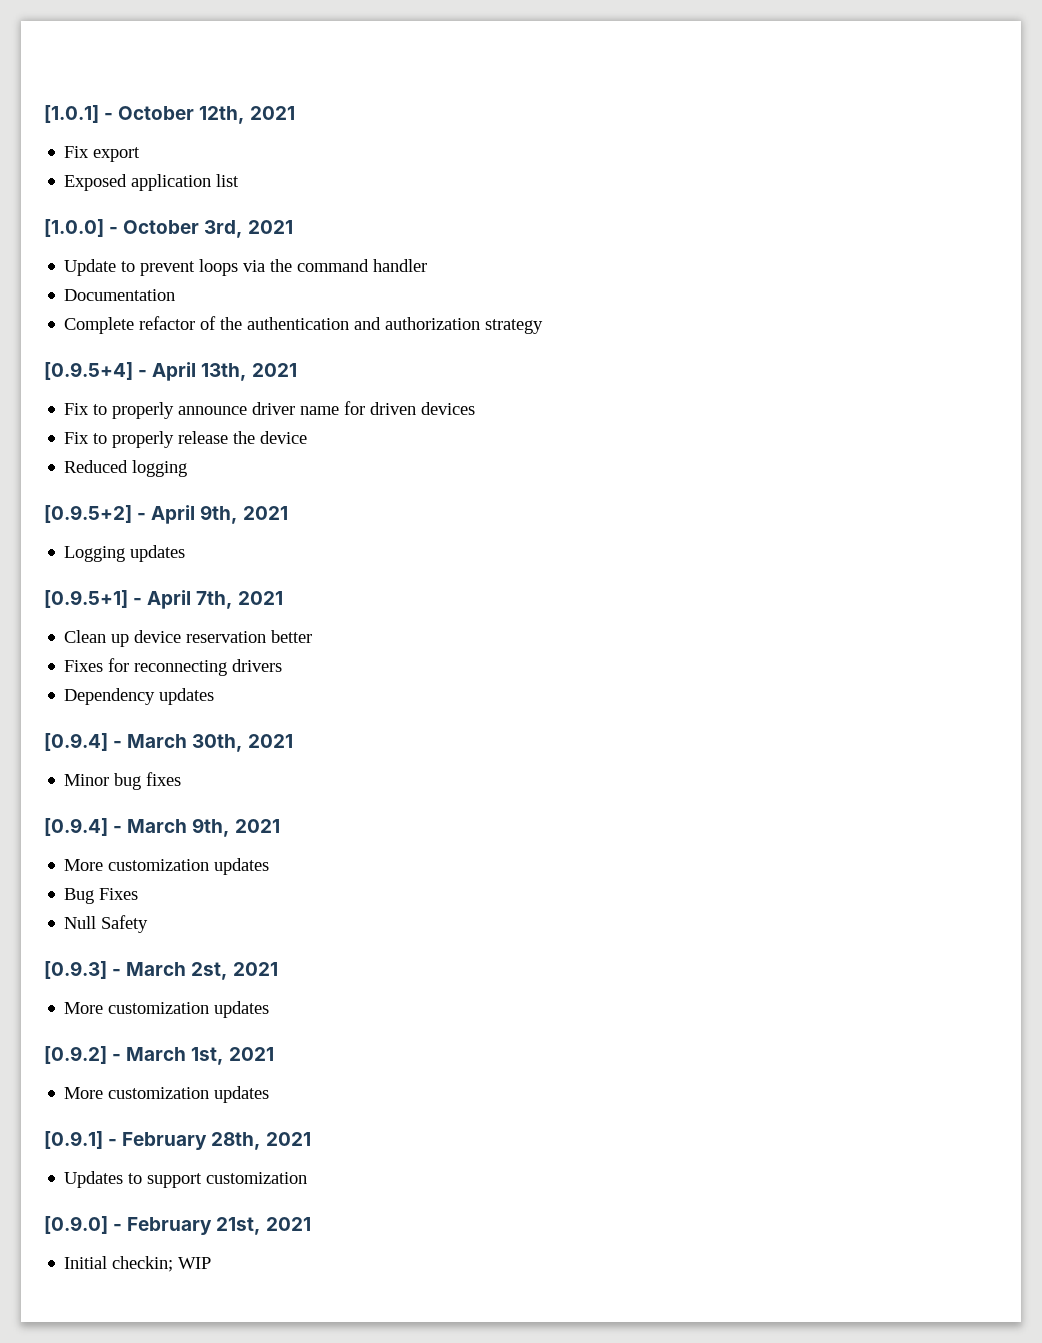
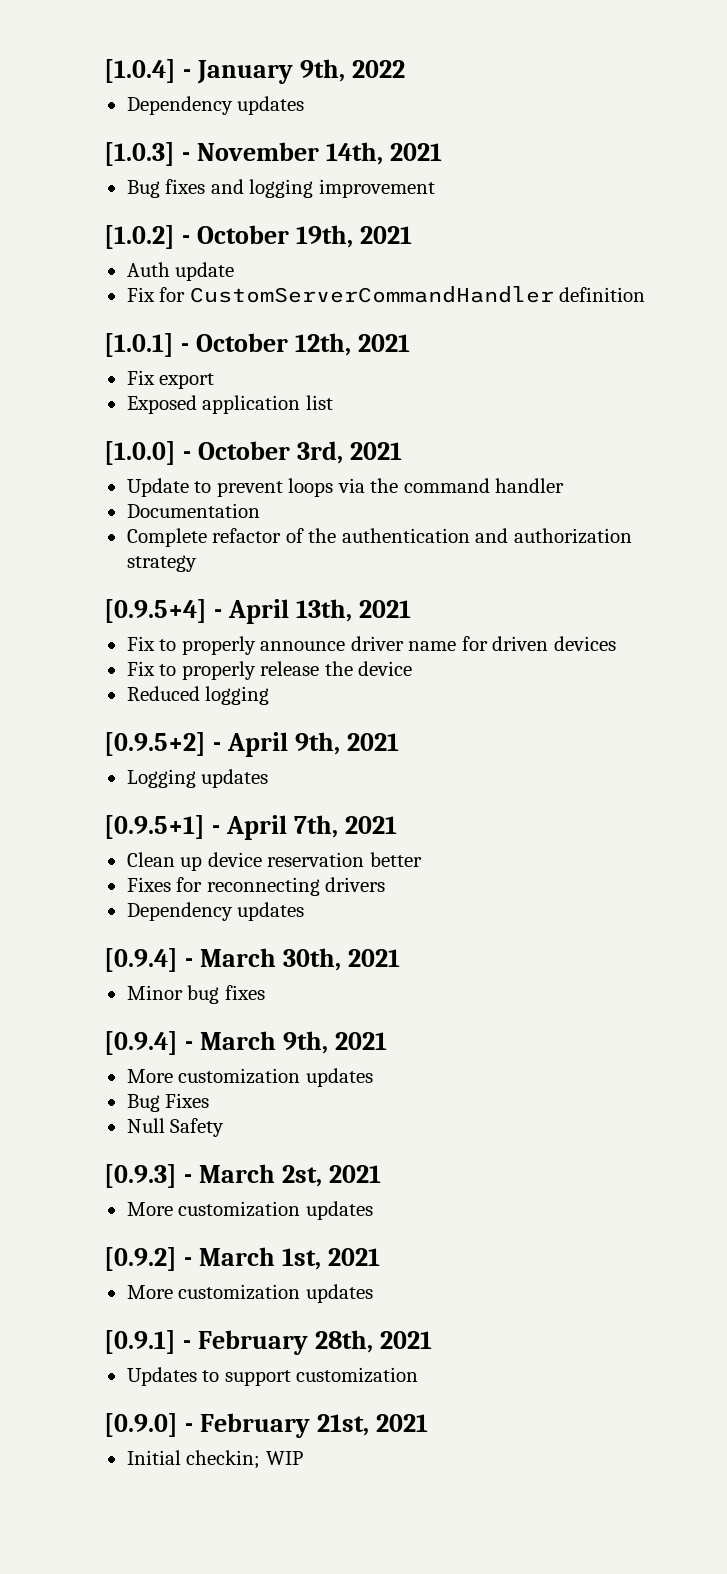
+ [1.0.4] - January 9th, 2022
+ Dependency updates
+ [1.0.3] - November 14th, 2021
+ Bug fixes and logging improvement
+ [1.0.2] - October 19th, 2021
+ Auth update
+ Fix for CustomServerCommandHandler definition

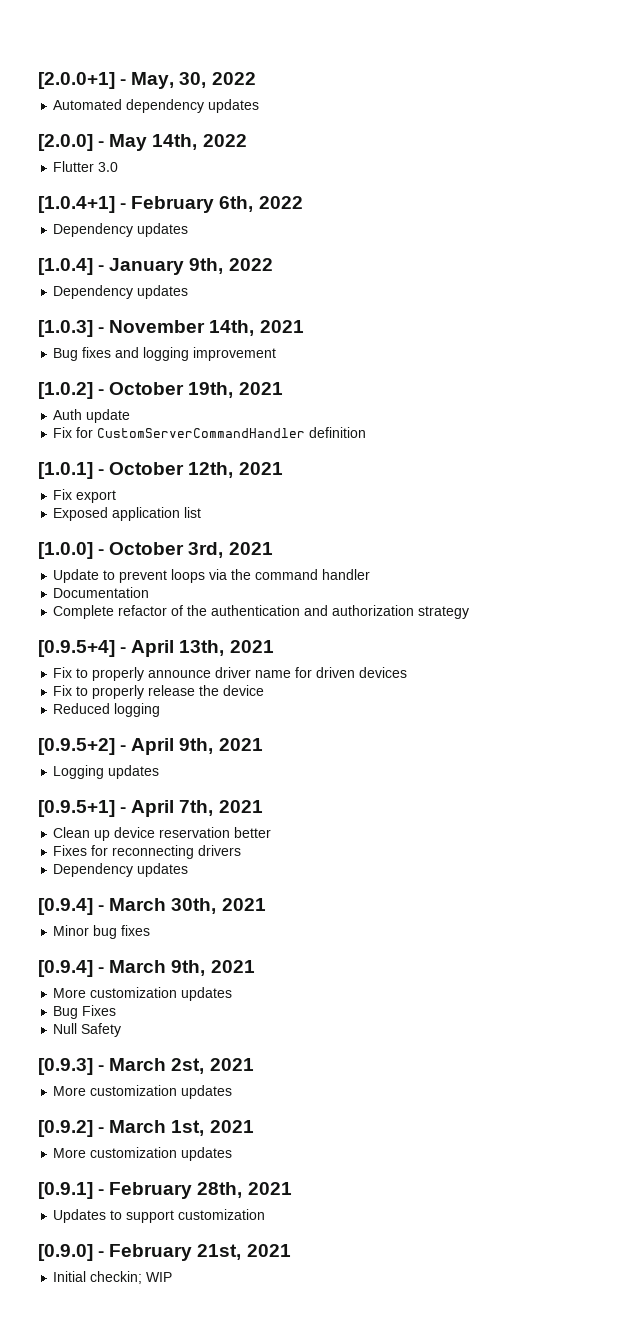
+ [2.0.0+1] - May, 30, 2022
+ Automated dependency updates
+ [2.0.0] - May 14th, 2022
+ Flutter 3.0
+ [1.0.4+1] - February 6th, 2022
+ Dependency updates

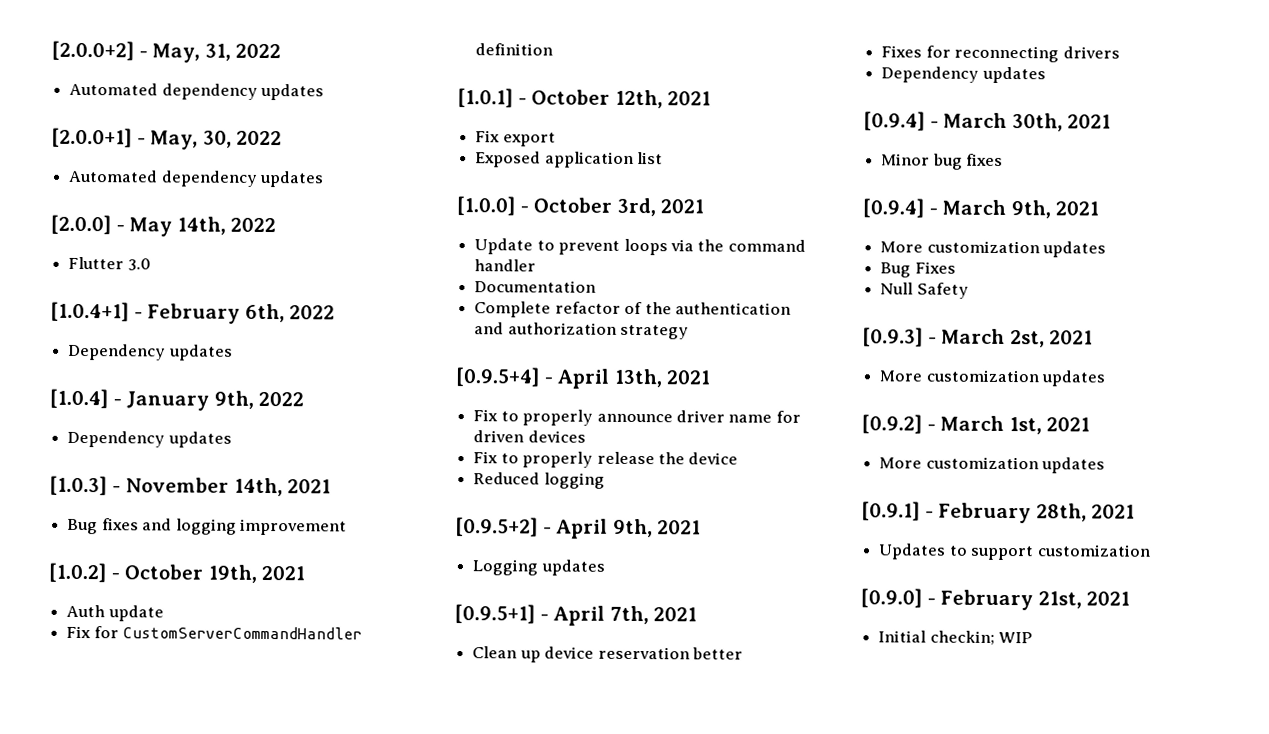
+ [2.0.0+2] - May, 31, 2022
+ Automated dependency updates

